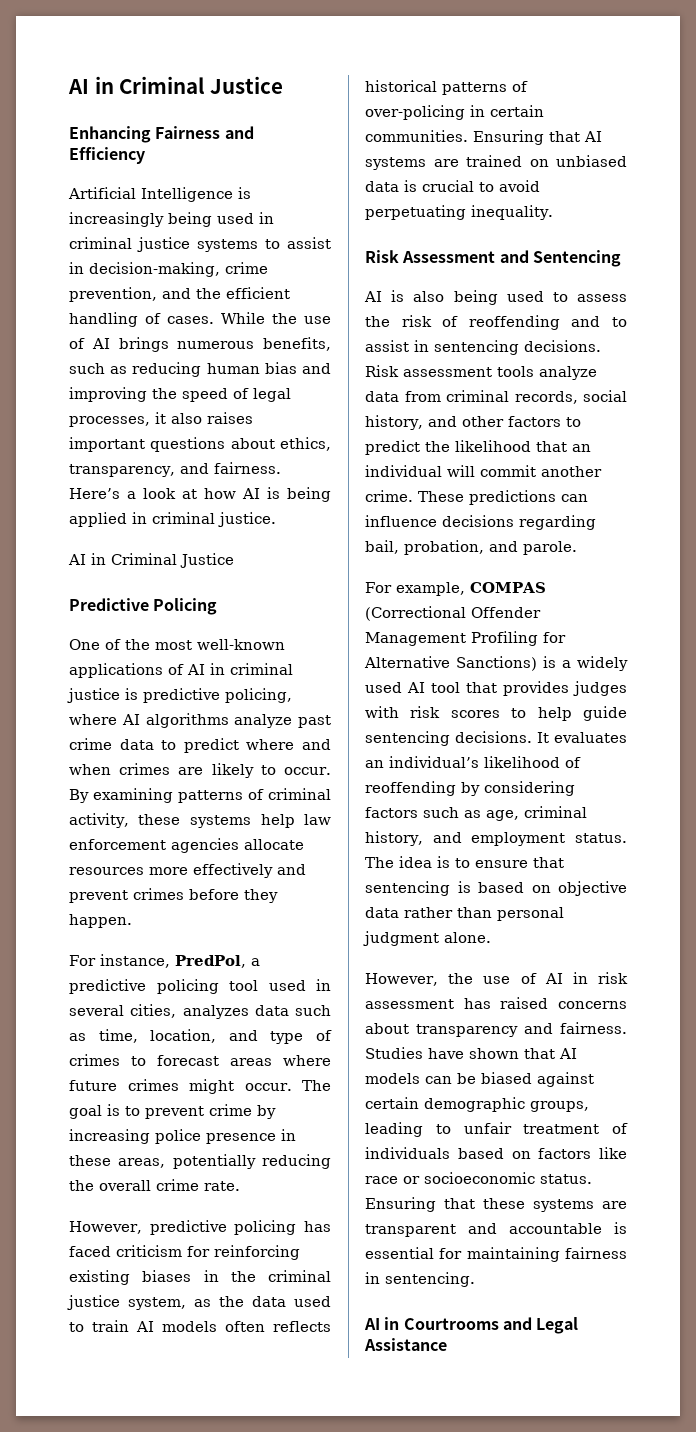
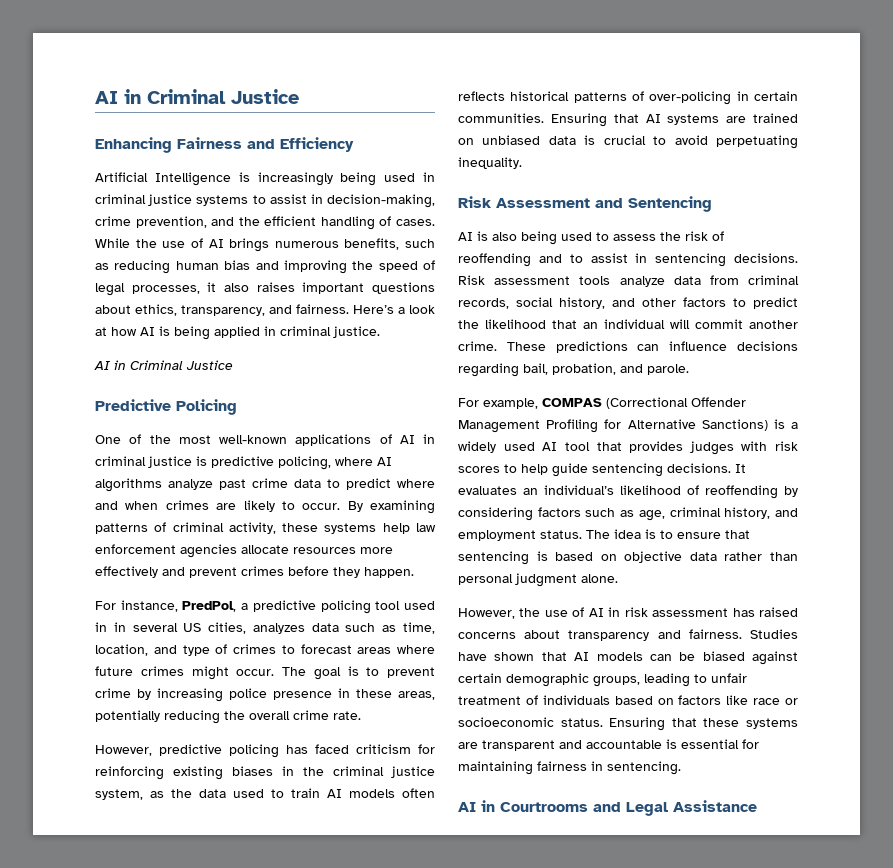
- For instance, PredPol, a predictive policing tool used in several cities, analyzes data such as time, location, and type of crimes to forecast areas where future crimes might occur.
+ For instance, PredPol, a predictive policing tool used in in several US cities, analyzes data such as time, location, and type of crimes to forecast areas where future crimes might occur.

